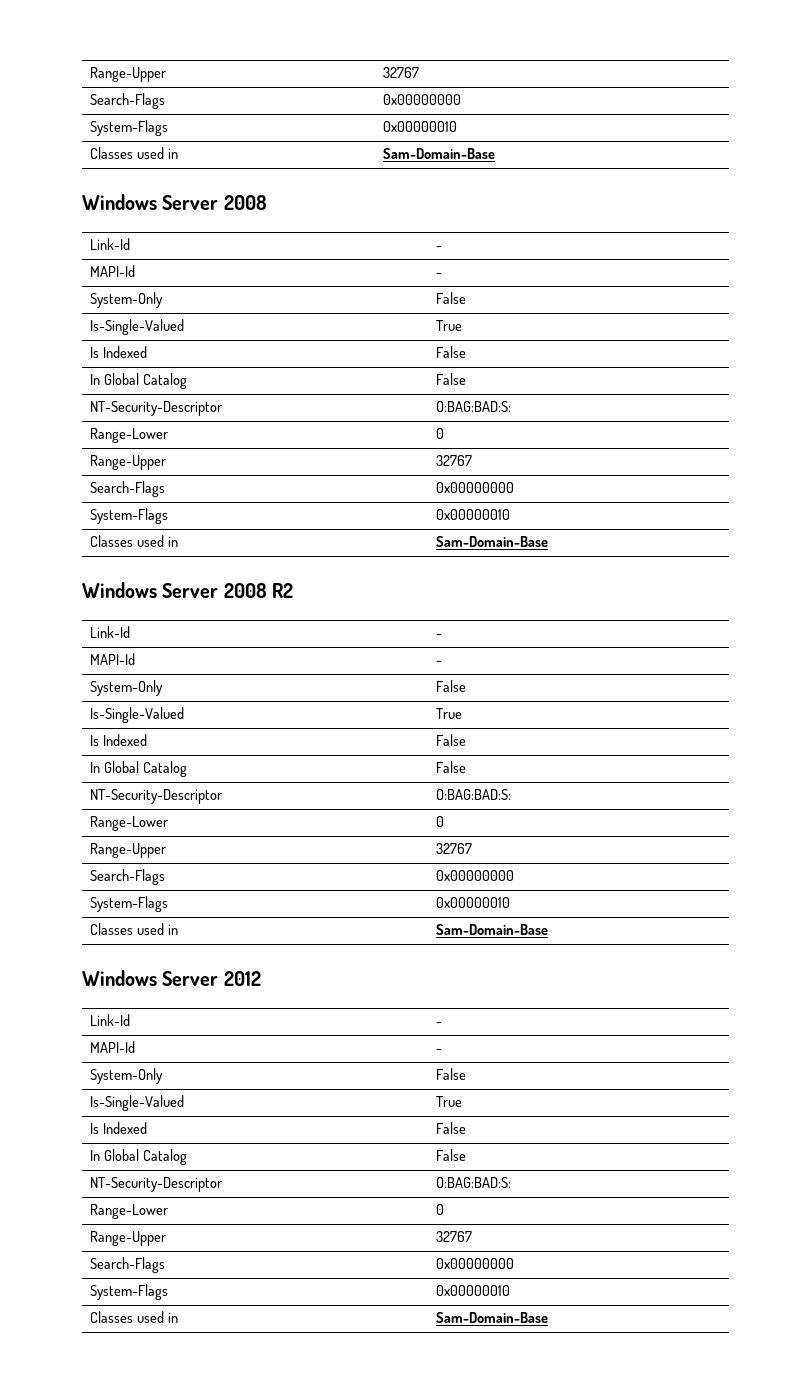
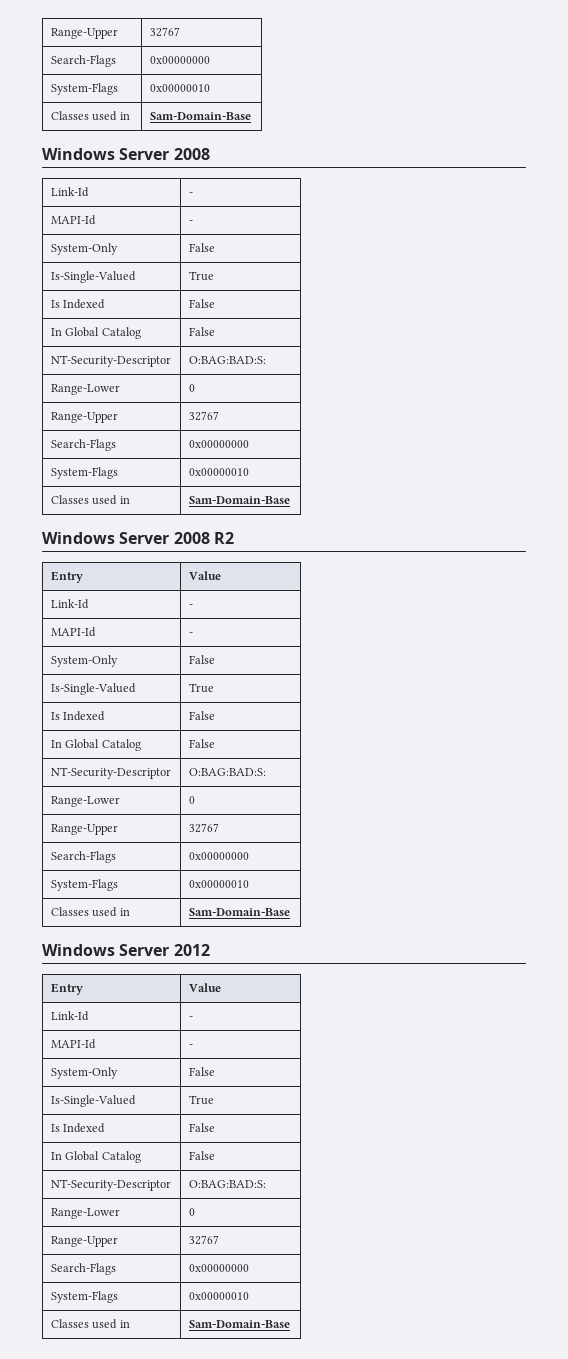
  Windows Server 2008 R2
+ Entry | Value
  Windows Server 2012
+ Entry | Value

